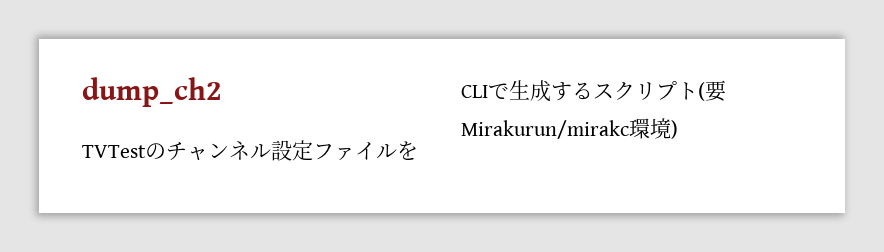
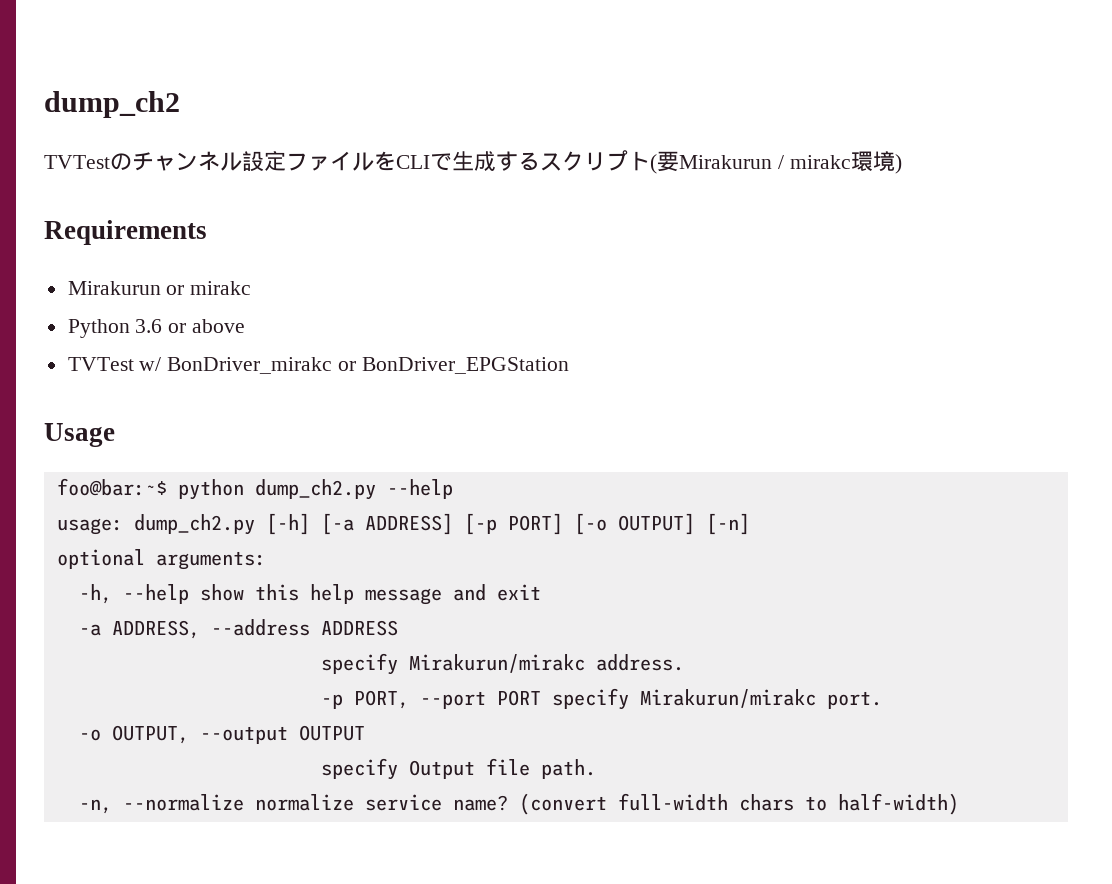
- TVTestのチャンネル設定ファイルをCLIで生成するスクリプト(要Mirakurun/mirakc環境)
+ TVTestのチャンネル設定ファイルをCLIで生成するスクリプト(要Mirakurun / mirakc環境)
+ Requirements
+ Mirakurun or mirakc
+ Python 3.6 or above
+ TVTest w/ BonDriver_mirakc or BonDriver_EPGStation
+ Usage
+ foo@bar:~$ python dump_ch2.py --help
+ usage: dump_ch2.py [-h] [-a ADDRESS] [-p PORT] [-o OUTPUT] [-n]
+ optional arguments:
+ -h, --help show this help message and exit
+ -a ADDRESS, --address ADDRESS
+ specify Mirakurun/mirakc address.
+ -p PORT, --port PORT specify Mirakurun/mirakc port.
+ -o OUTPUT, --output OUTPUT
+ specify Output file path.
+ -n, --normalize normalize service name? (convert full-width chars to half-width)

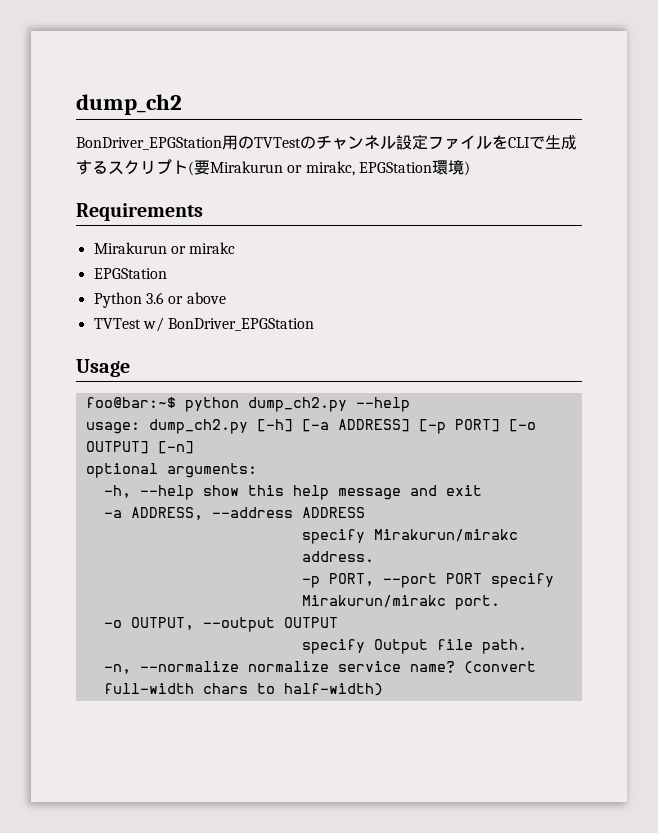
- TVTestのチャンネル設定ファイルをCLIで生成するスクリプト(要Mirakurun / mirakc環境)
+ BonDriver_EPGStation用のTVTestのチャンネル設定ファイルをCLIで生成するスクリプト(要Mirakurun or mirakc, EPGStation環境)
  Mirakurun or mirakc
+ EPGStation
- TVTest w/ BonDriver_mirakc or BonDriver_EPGStation
+ TVTest w/ BonDriver_EPGStation

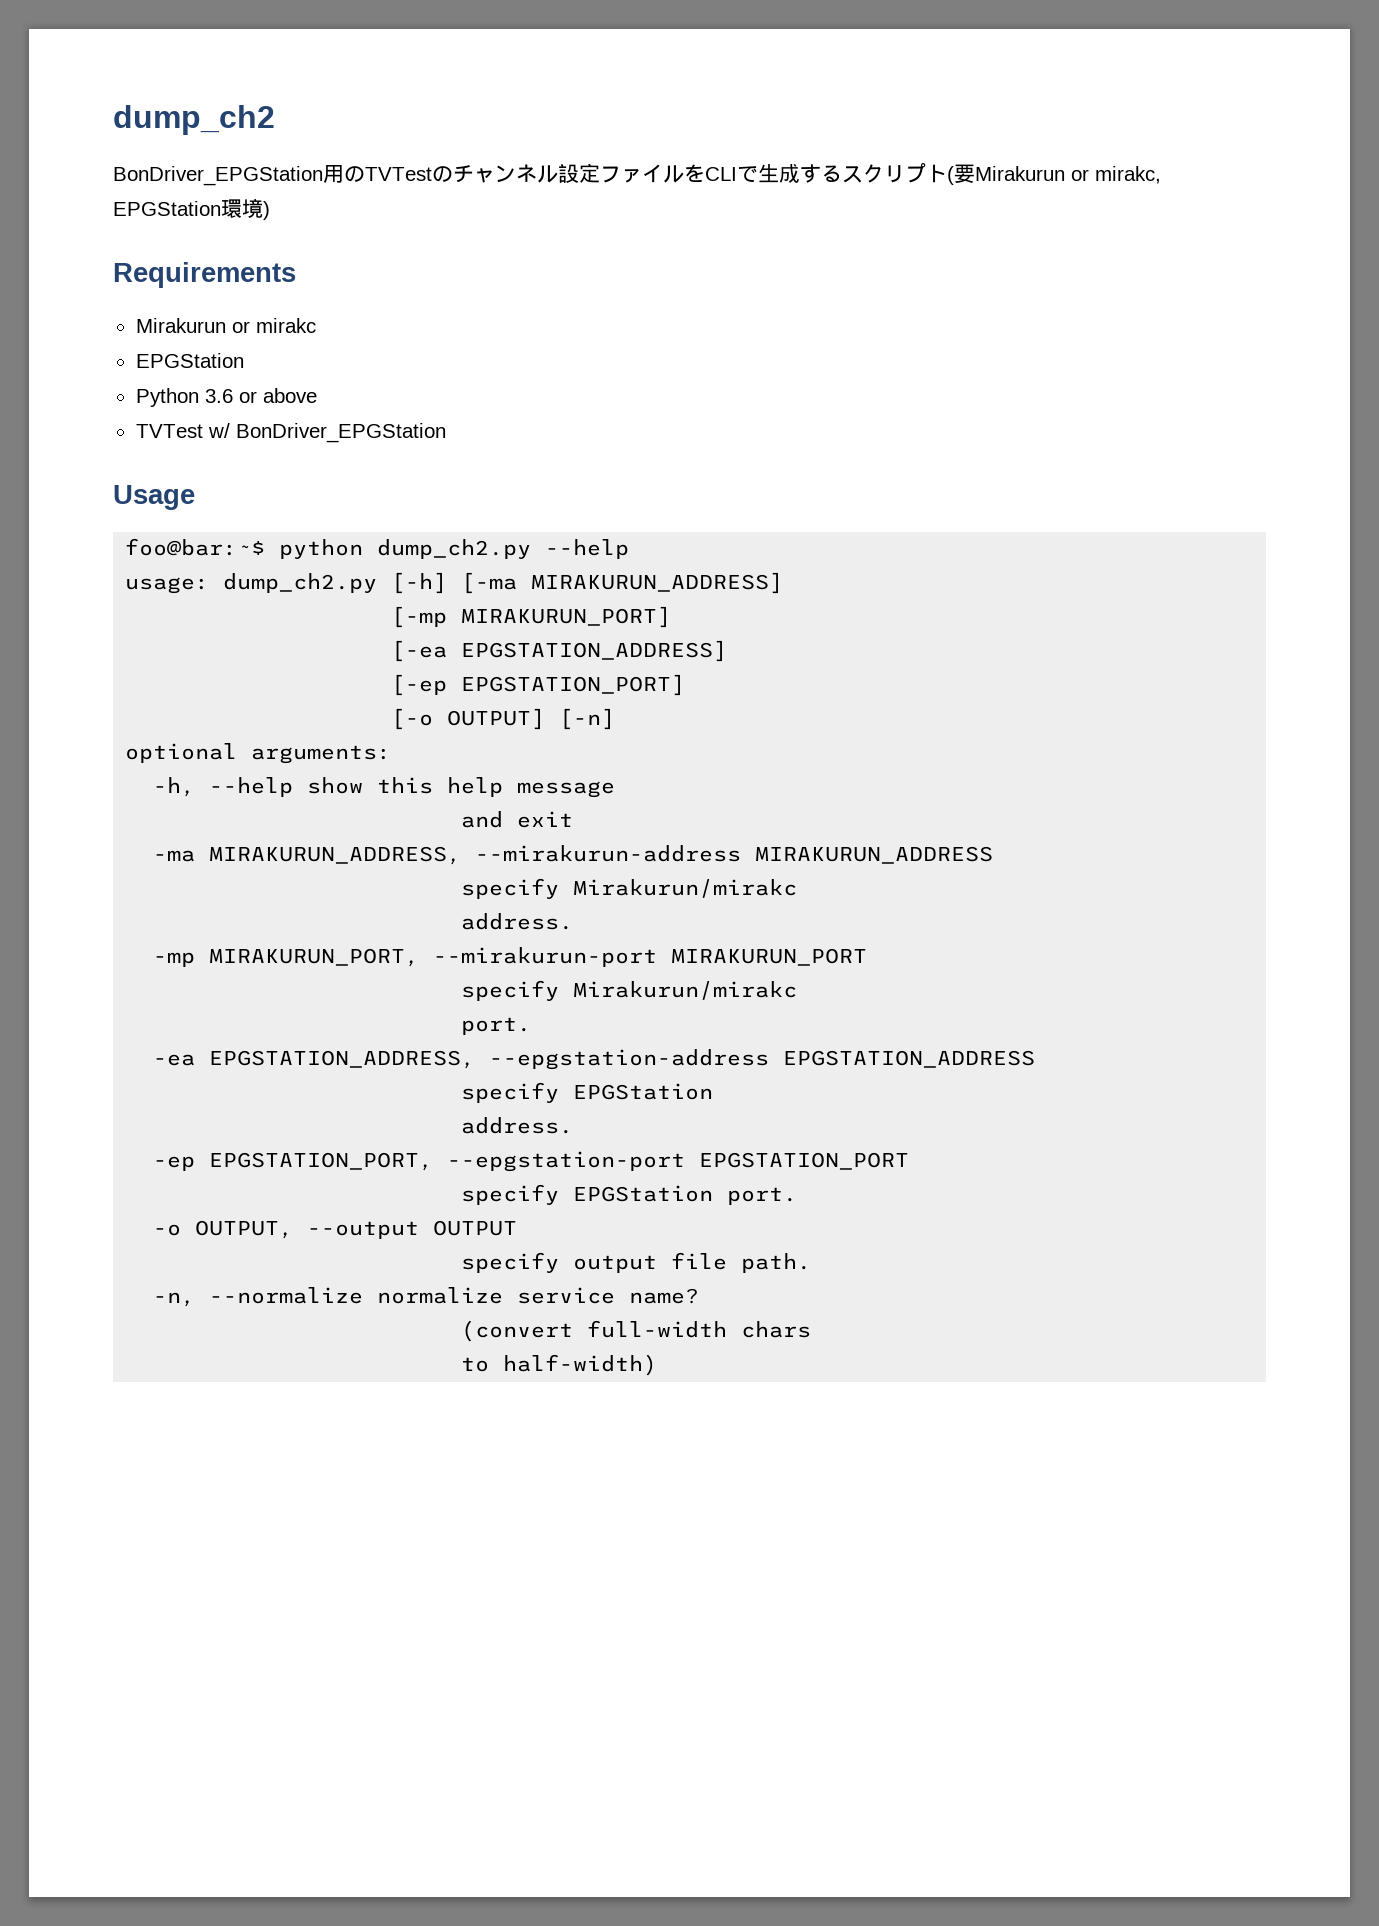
- usage: dump_ch2.py [-h] [-a ADDRESS] [-p PORT] [-o OUTPUT] [-n]
+ usage: dump_ch2.py [-h] [-ma MIRAKURUN_ADDRESS]
+ [-mp MIRAKURUN_PORT]
+ [-ea EPGSTATION_ADDRESS]
+ [-ep EPGSTATION_PORT]
+ [-o OUTPUT] [-n]
- -h, --help show this help message and exit
+ -h, --help show this help message
+ and exit
- -a ADDRESS, --address ADDRESS
- specify Mirakurun/mirakc address.
- -p PORT, --port PORT specify Mirakurun/mirakc port.
+ -ma MIRAKURUN_ADDRESS, --mirakurun-address MIRAKURUN_ADDRESS
+ specify Mirakurun/mirakc
+ address.
+ -mp MIRAKURUN_PORT, --mirakurun-port MIRAKURUN_PORT
+ specify Mirakurun/mirakc
+ port.
+ -ea EPGSTATION_ADDRESS, --epgstation-address EPGSTATION_ADDRESS
+ specify EPGStation
+ address.
+ -ep EPGSTATION_PORT, --epgstation-port EPGSTATION_PORT
+ specify EPGStation port.
- specify Output file path.
+ specify output file path.
- -n, --normalize normalize service name? (convert full-width chars to half-width)
+ -n, --normalize normalize service name?
+ (convert full-width chars
+ to half-width)

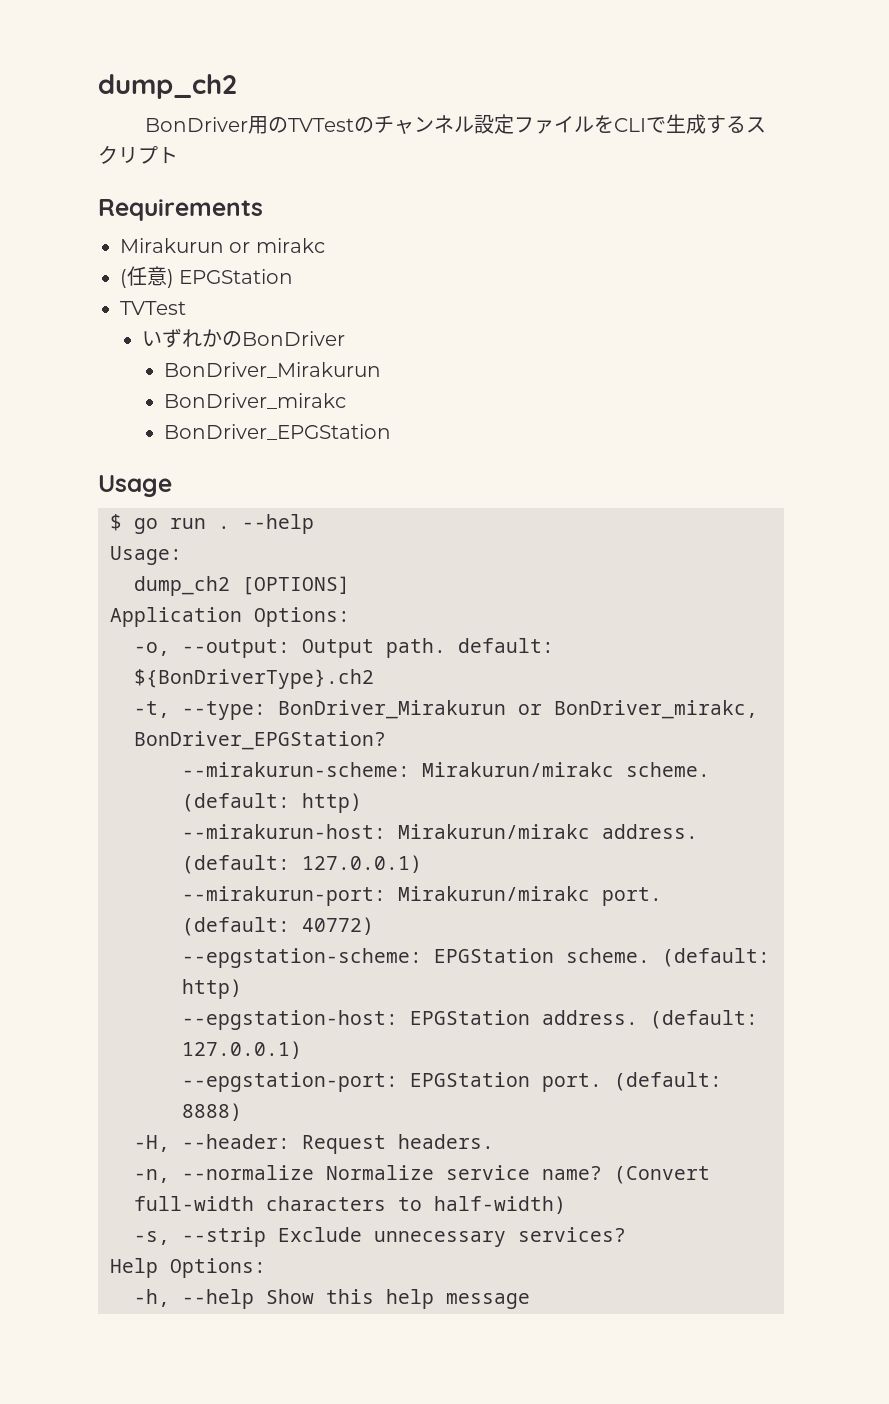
- BonDriver_EPGStation用のTVTestのチャンネル設定ファイルをCLIで生成するスクリプト(要Mirakurun or mirakc, EPGStation環境)
+ BonDriver用のTVTestのチャンネル設定ファイルをCLIで生成するスクリプト
  Requirements
  Mirakurun or mirakc
- EPGStation
- Python 3.6 or above
- TVTest w/ BonDriver_EPGStation
+ (任意) EPGStation
+ TVTest
+ いずれかのBonDriver
+ BonDriver_Mirakurun
+ BonDriver_mirakc
+ BonDriver_EPGStation
  Usage
- foo@bar:~$ python dump_ch2.py --help
- usage: dump_ch2.py [-h] [-ma MIRAKURUN_ADDRESS]
- [-mp MIRAKURUN_PORT]
- [-ea EPGSTATION_ADDRESS]
- [-ep EPGSTATION_PORT]
- [-o OUTPUT] [-n]
- optional arguments:
+ $ go run . --help
+ Usage:
+ dump_ch2 [OPTIONS]
+ Application Options:
+ -o, --output: Output path. default: ${BonDriverType}.ch2
+ -t, --type: BonDriver_Mirakurun or BonDriver_mirakc, BonDriver_EPGStation?
+ --mirakurun-scheme: Mirakurun/mirakc scheme. (default: http)
+ --mirakurun-host: Mirakurun/mirakc address. (default: 127.0.0.1)
+ --mirakurun-port: Mirakurun/mirakc port. (default: 40772)
+ --epgstation-scheme: EPGStation scheme. (default: http)
+ --epgstation-host: EPGStation address. (default: 127.0.0.1)
+ --epgstation-port: EPGStation port. (default: 8888)
+ -H, --header: Request headers.
+ -n, --normalize Normalize service name? (Convert full-width characters to half-width)
+ -s, --strip Exclude unnecessary services?
+ Help Options:
- -h, --help show this help message
+ -h, --help Show this help message
- and exit
- -ma MIRAKURUN_ADDRESS, --mirakurun-address MIRAKURUN_ADDRESS
- specify Mirakurun/mirakc
- address.
- -mp MIRAKURUN_PORT, --mirakurun-port MIRAKURUN_PORT
- specify Mirakurun/mirakc
- port.
- -ea EPGSTATION_ADDRESS, --epgstation-address EPGSTATION_ADDRESS
- specify EPGStation
- address.
- -ep EPGSTATION_PORT, --epgstation-port EPGSTATION_PORT
- specify EPGStation port.
- -o OUTPUT, --output OUTPUT
- specify output file path.
- -n, --normalize normalize service name?
- (convert full-width chars
- to half-width)

